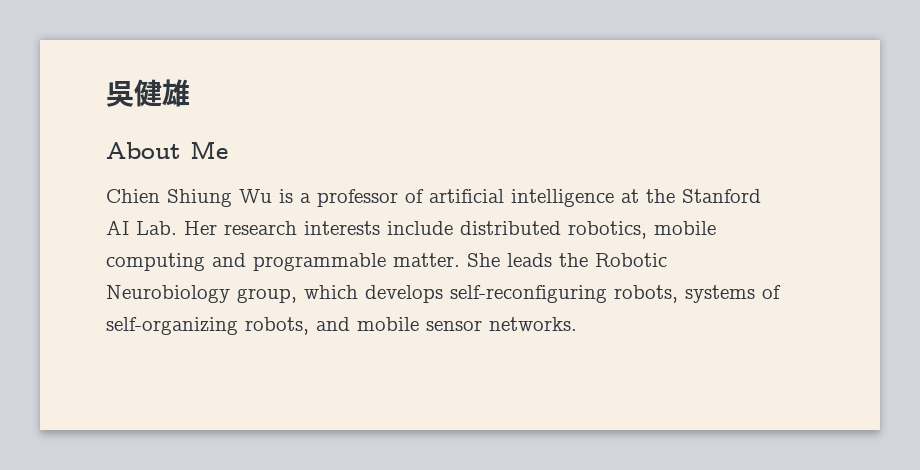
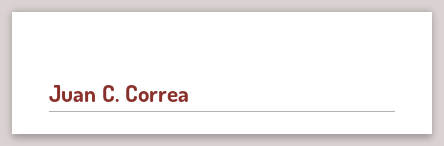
- 吳健雄
- About Me
- Chien Shiung Wu is a professor of artificial intelligence at the Stanford AI Lab. Her research interests include distributed robotics, mobile computing and programmable matter. She leads the Robotic Neurobiology group, which develops self-reconfiguring robots, systems of self-organizing robots, and mobile sensor networks.
+ Juan C. Correa

